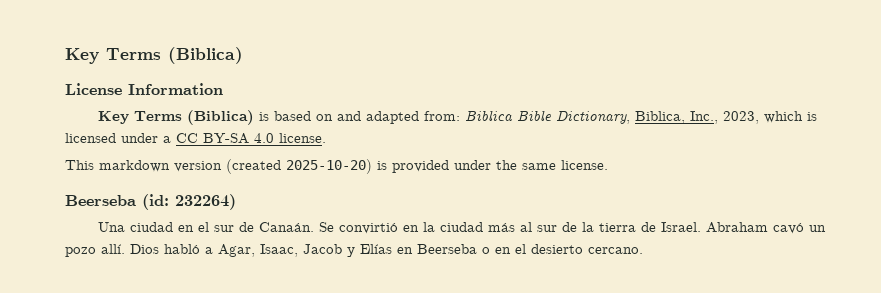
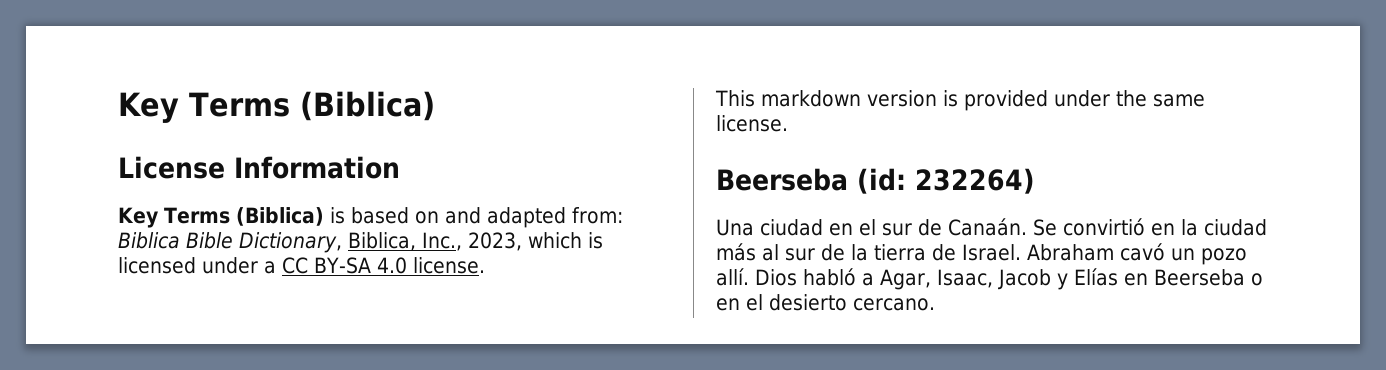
- This markdown version (created 2025-10-20) is provided under the same license.
+ This markdown version is provided under the same license.

